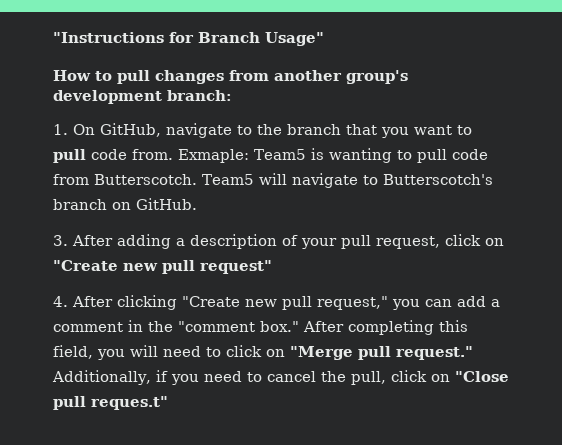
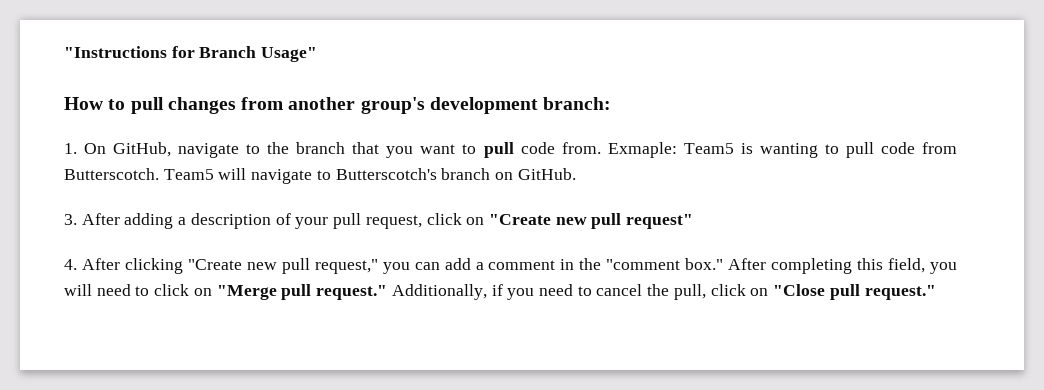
- Additionally, if you need to cancel the pull, click on "Close pull reques.t"
+ Additionally, if you need to cancel the pull, click on "Close pull request."

